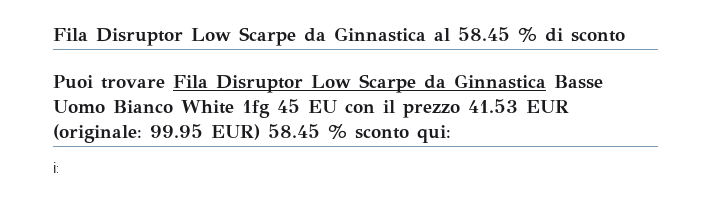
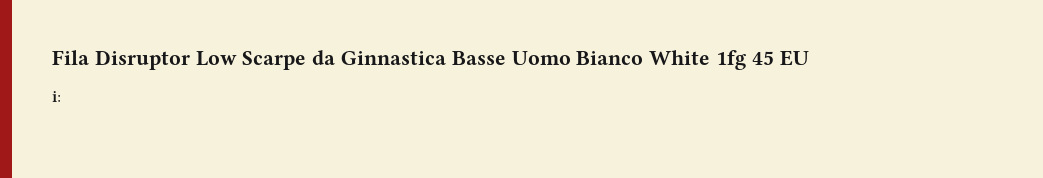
- Fila Disruptor Low Scarpe da Ginnastica al 58.45 % di sconto
- Puoi trovare Fila Disruptor Low Scarpe da Ginnastica Basse Uomo Bianco White 1fg 45 EU con il prezzo 41.53 EUR (originale: 99.95 EUR) 58.45 % sconto qui:
+ Fila Disruptor Low Scarpe da Ginnastica Basse Uomo Bianco White 1fg 45 EU

